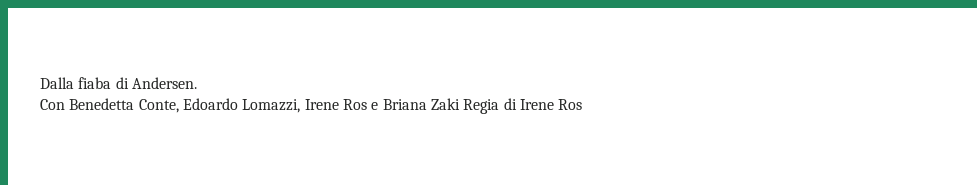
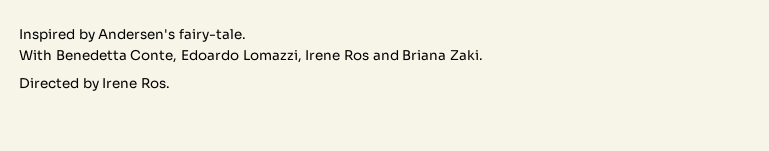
- Dalla fiaba di Andersen.
- Con Benedetta Conte, Edoardo Lomazzi, Irene Ros e Briana Zaki Regia di Irene Ros
+ Inspired by Andersen's fairy-tale.
+ With Benedetta Conte, Edoardo Lomazzi, Irene Ros and Briana Zaki.
+ Directed by Irene Ros.

